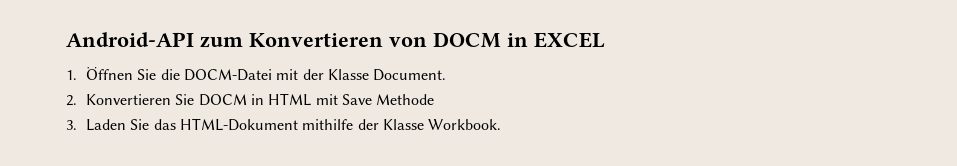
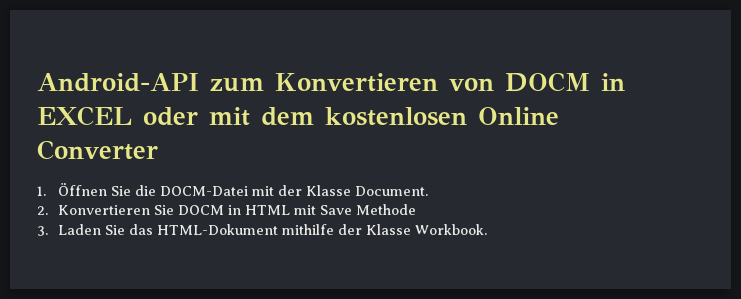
- Android-API zum Konvertieren von DOCM in EXCEL
+ Android-API zum Konvertieren von DOCM in EXCEL oder mit dem kostenlosen Online Converter

